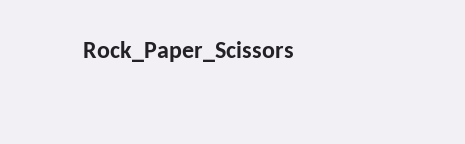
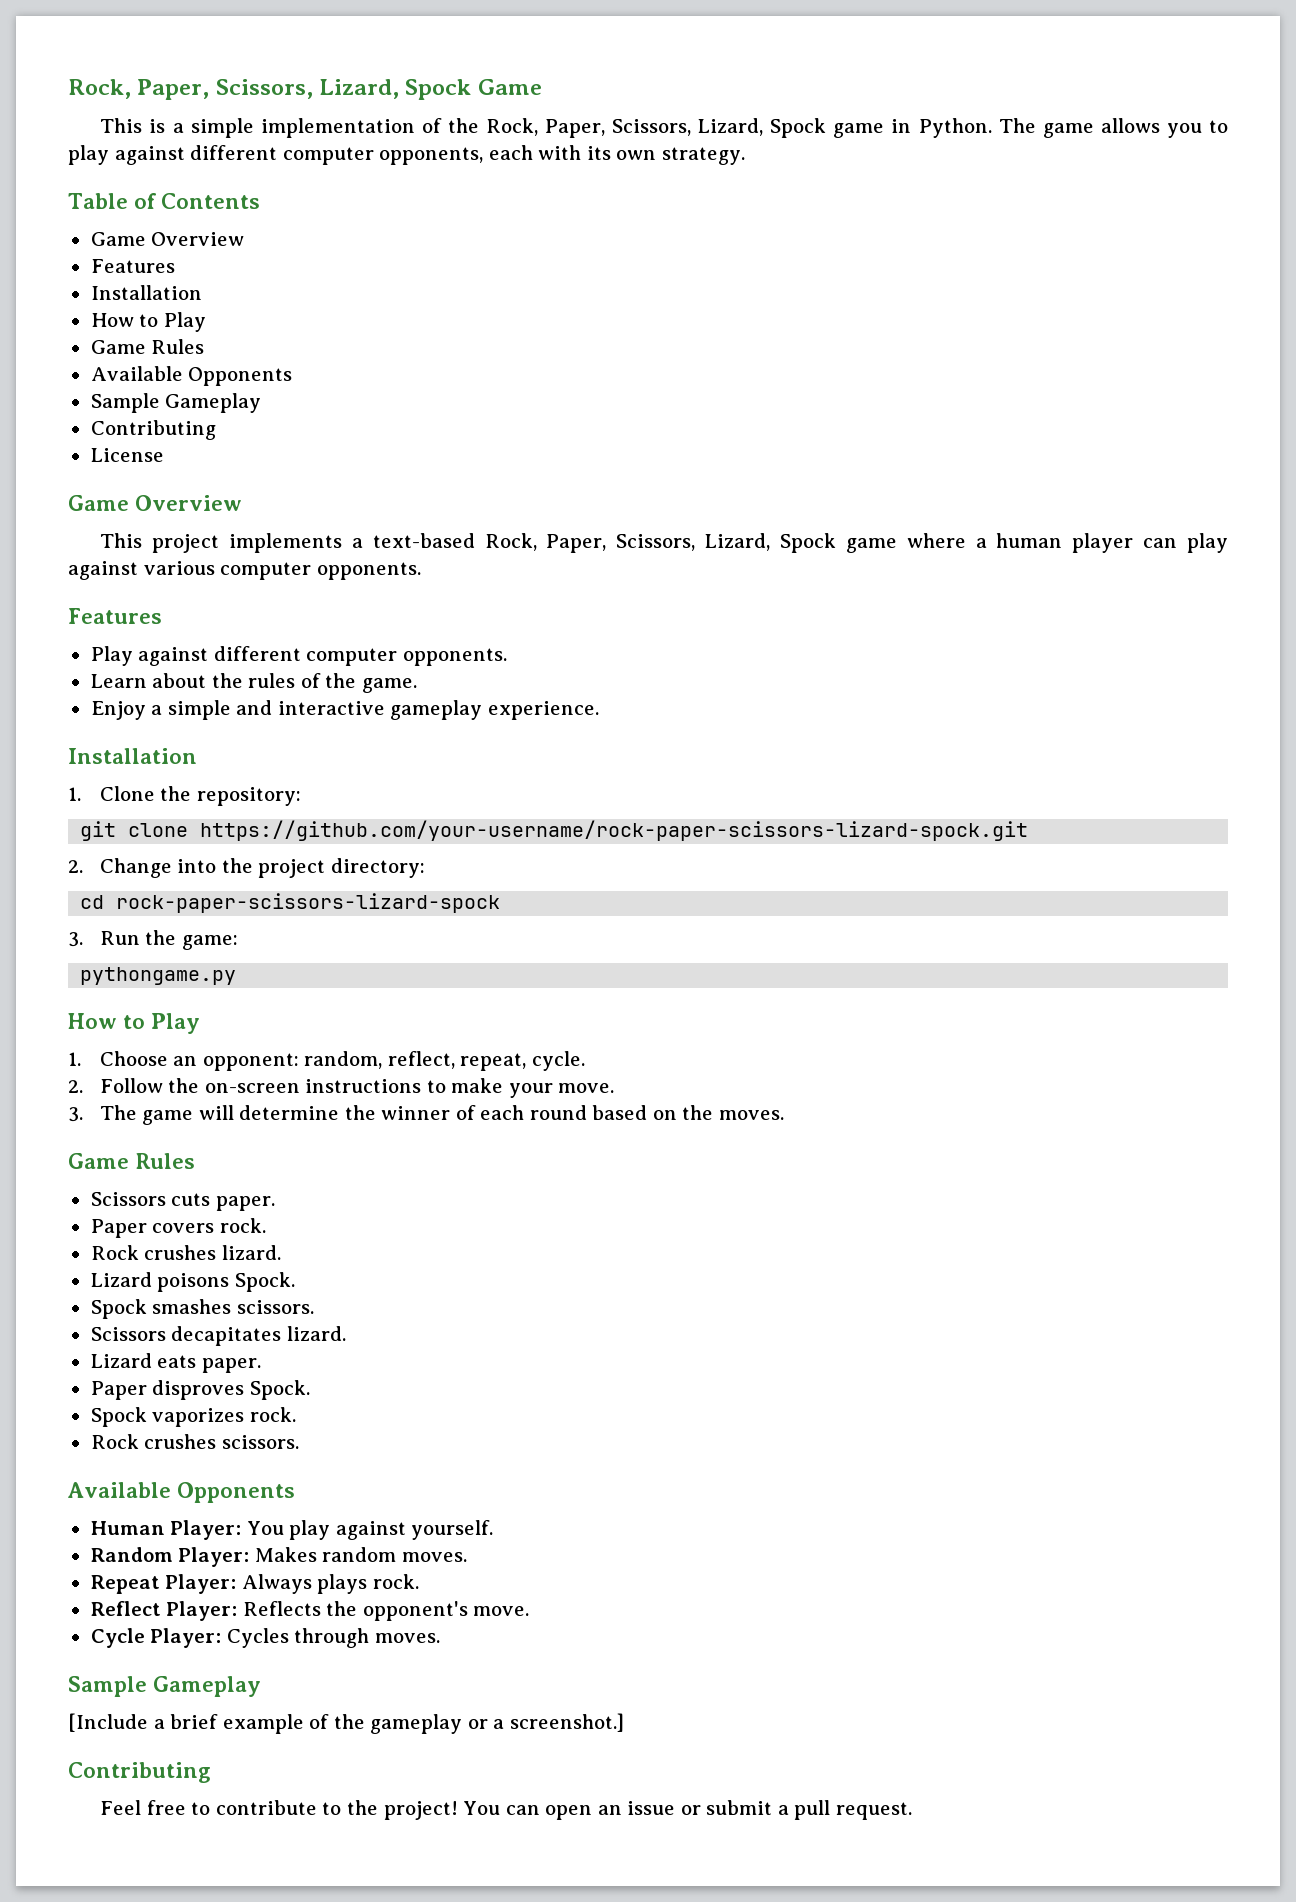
- Rock_Paper_Scissors
+ Rock, Paper, Scissors, Lizard, Spock Game
+ This is a simple implementation of the Rock, Paper, Scissors, Lizard, Spock game in Python. The game allows you to play against different computer opponents, each with its own strategy.
+ Table of Contents
+ Game Overview
+ Features
+ Installation
+ How to Play
+ Game Rules
+ Available Opponents
+ Sample Gameplay
+ Contributing
+ License
+ Game Overview
+ This project implements a text-based Rock, Paper, Scissors, Lizard, Spock game where a human player can play against various computer opponents.
+ Features
+ Play against different computer opponents.
+ Learn about the rules of the game.
+ Enjoy a simple and interactive gameplay experience.
+ Installation
+ 1. Clone the repository:
+ git clone https://github.com/your-username/rock-paper-scissors-lizard-spock.git
+ 2. Change into the project directory:
+ cd rock-paper-scissors-lizard-spock
+ 3. Run the game:
+ pythongame.py
+ How to Play
+ 1. Choose an opponent: random, reflect, repeat, cycle.
+ 2. Follow the on-screen instructions to make your move.
+ 3. The game will determine the winner of each round based on the moves.
+ Game Rules
+ Scissors cuts paper.
+ Paper covers rock.
+ Rock crushes lizard.
+ Lizard poisons Spock.
+ Spock smashes scissors.
+ Scissors decapitates lizard.
+ Lizard eats paper.
+ Paper disproves Spock.
+ Spock vaporizes rock.
+ Rock crushes scissors.
+ Available Opponents
+ Human Player: You play against yourself.
+ Random Player: Makes random moves.
+ Repeat Player: Always plays rock.
+ Reflect Player: Reflects the opponent's move.
+ Cycle Player: Cycles through moves.
+ Sample Gameplay
+ [Include a brief example of the gameplay or a screenshot.]
+ Contributing
+ Feel free to contribute to the project! You can open an issue or submit a pull request.

